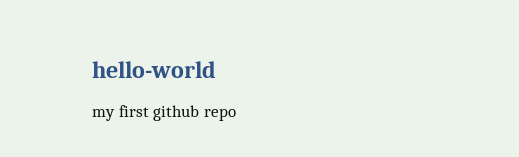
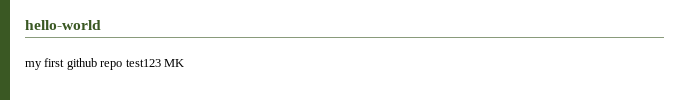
- my first github repo
+ my first github repo test123 MK

